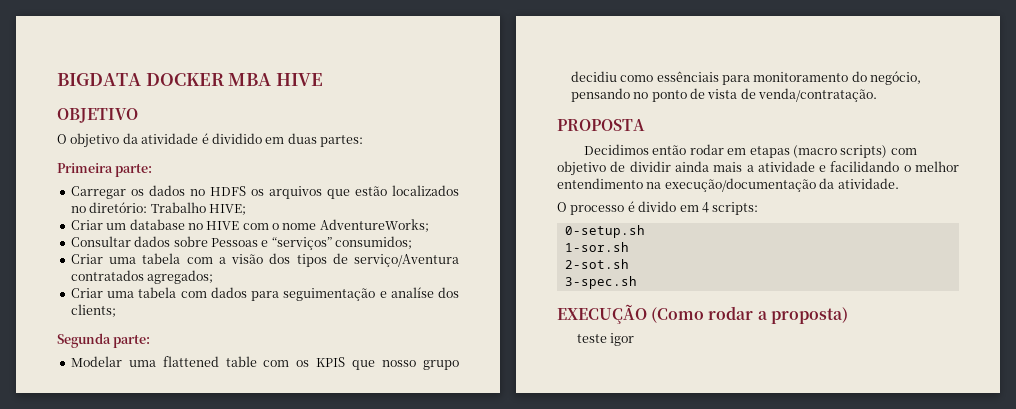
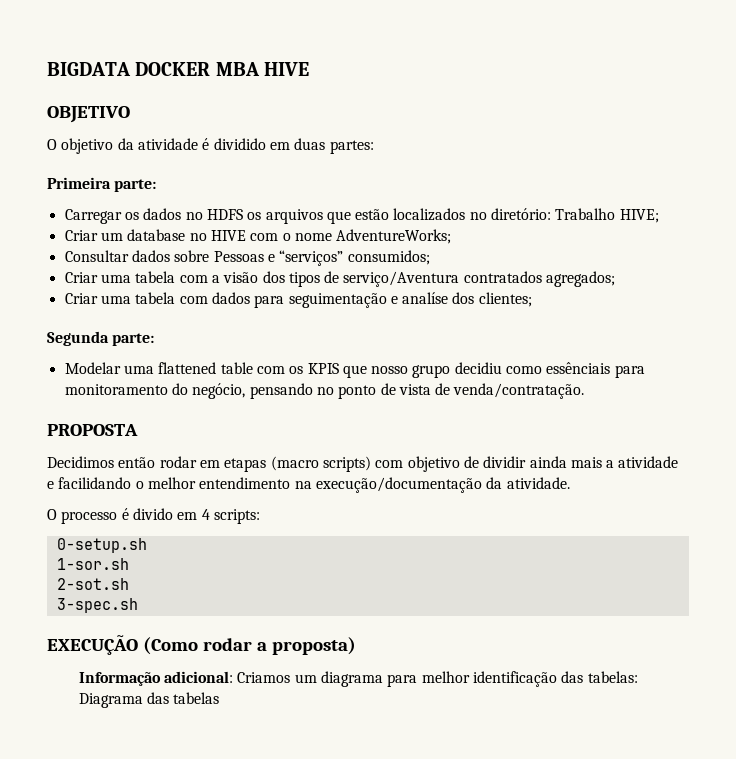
- Criar uma tabela com dados para seguimentação e analíse dos clients;
+ Criar uma tabela com dados para seguimentação e analíse dos clientes;
- teste igor
+ Informação adicional: Criamos um diagrama para melhor identificação das tabelas: Diagrama das tabelas

